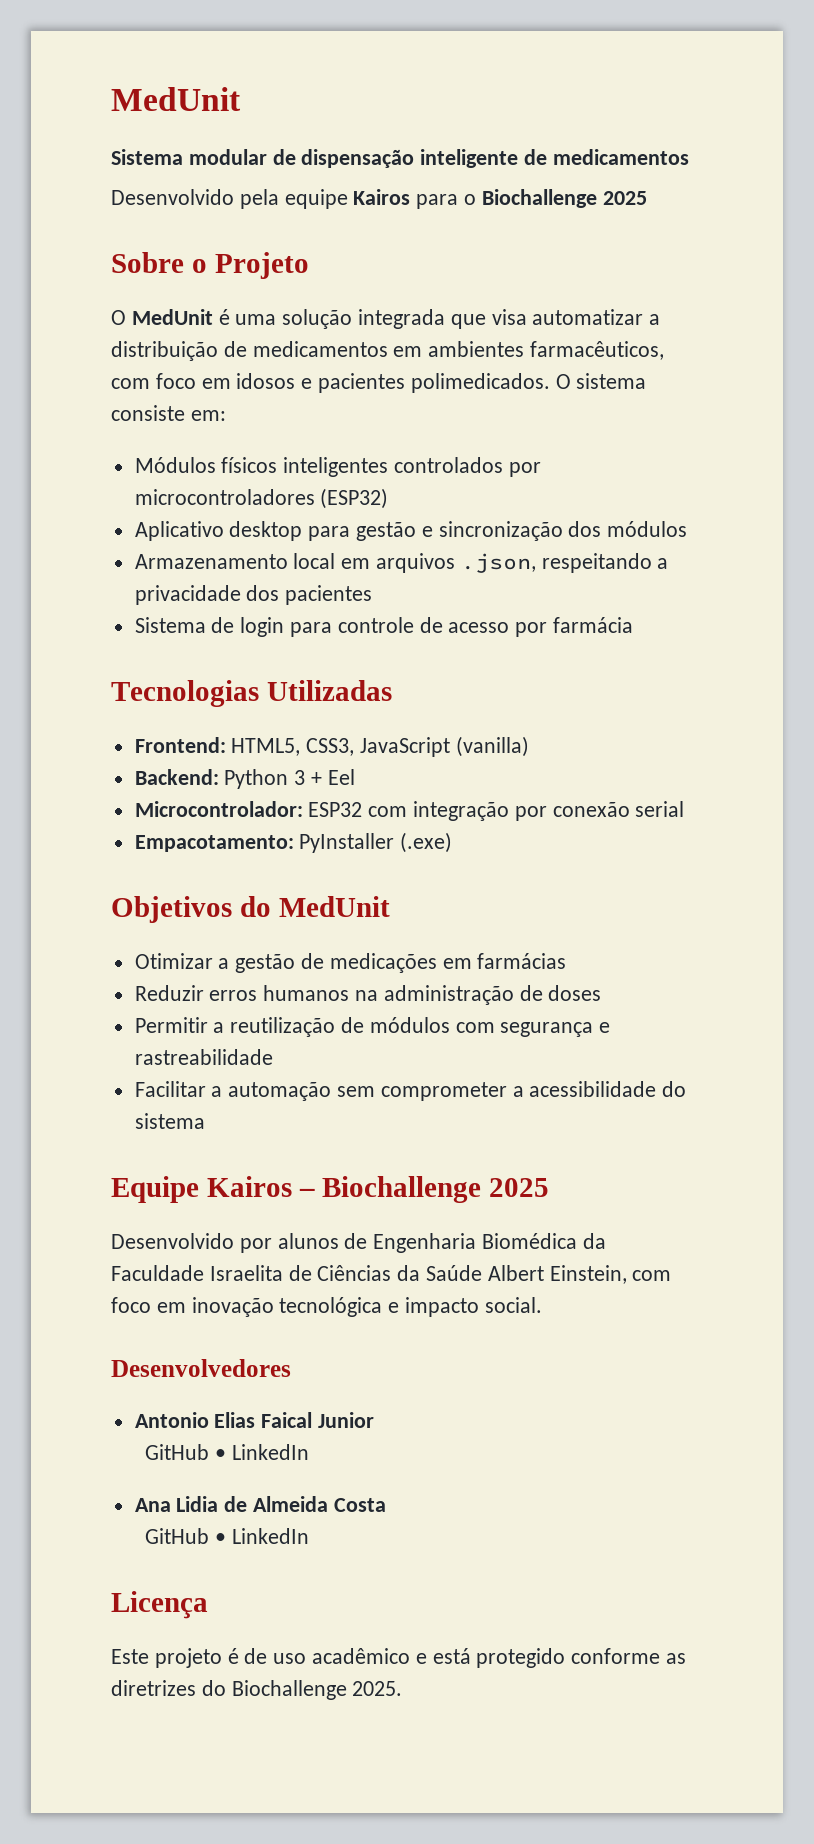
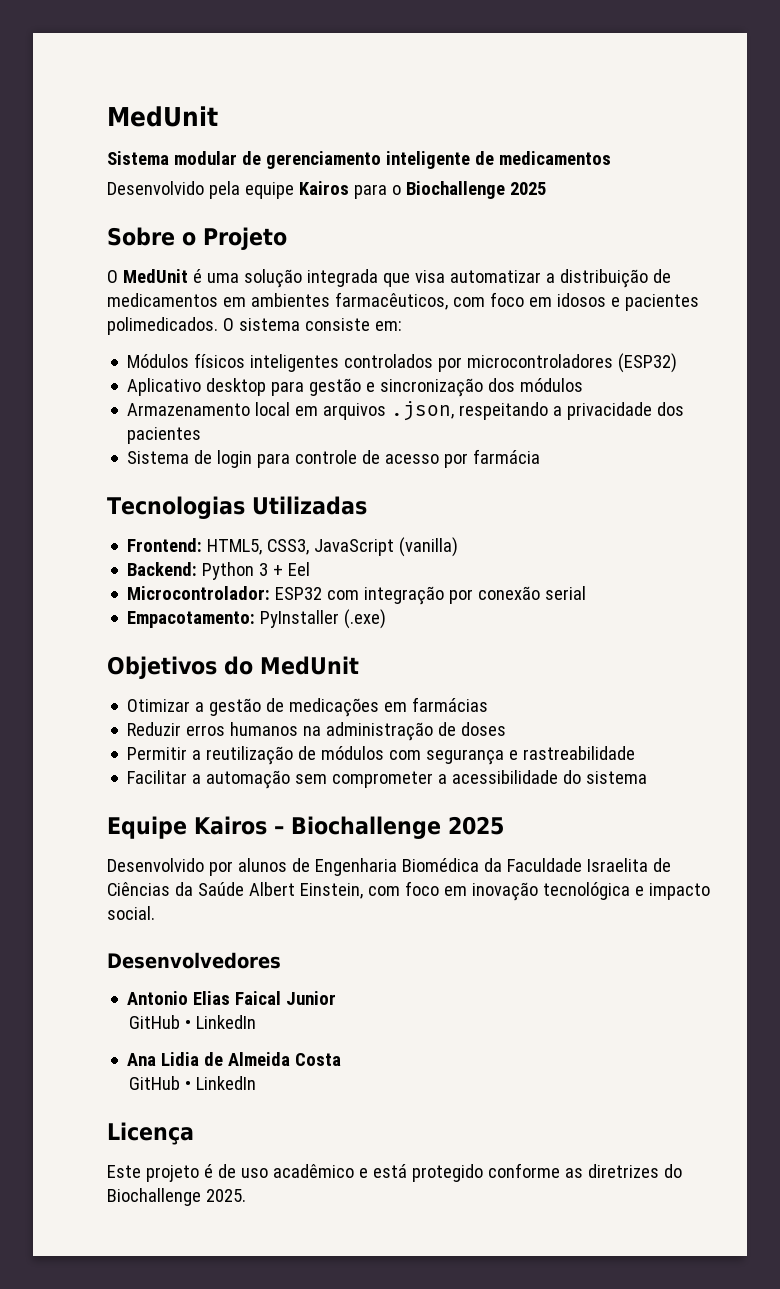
- Sistema modular de dispensação inteligente de medicamentos
+ Sistema modular de gerenciamento inteligente de medicamentos

